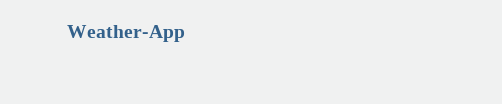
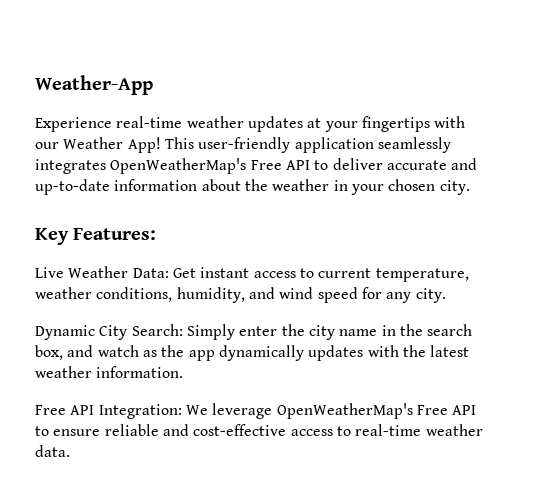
+ Experience real-time weather updates at your fingertips with our Weather App! This user-friendly application seamlessly integrates OpenWeatherMap's Free API to deliver accurate and up-to-date information about the weather in your chosen city.
+ Key Features:
+ Live Weather Data: Get instant access to current temperature, weather conditions, humidity, and wind speed for any city.
+ Dynamic City Search: Simply enter the city name in the search box, and watch as the app dynamically updates with the latest weather information.
+ Free API Integration: We leverage OpenWeatherMap's Free API to ensure reliable and cost-effective access to real-time weather data.

